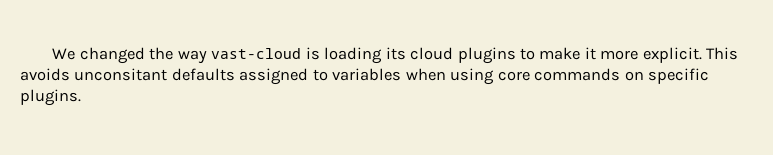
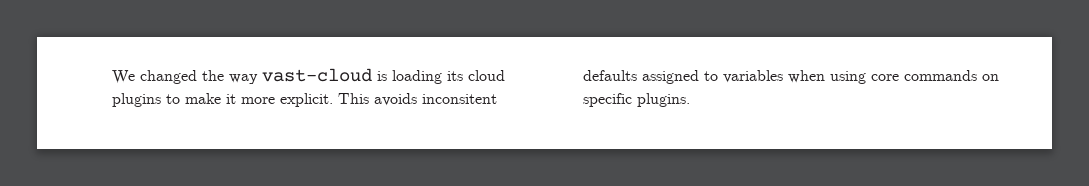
- This avoids unconsitant defaults assigned to variables when using core commands on specific plugins.
+ This avoids inconsitent defaults assigned to variables when using core commands on specific plugins.

